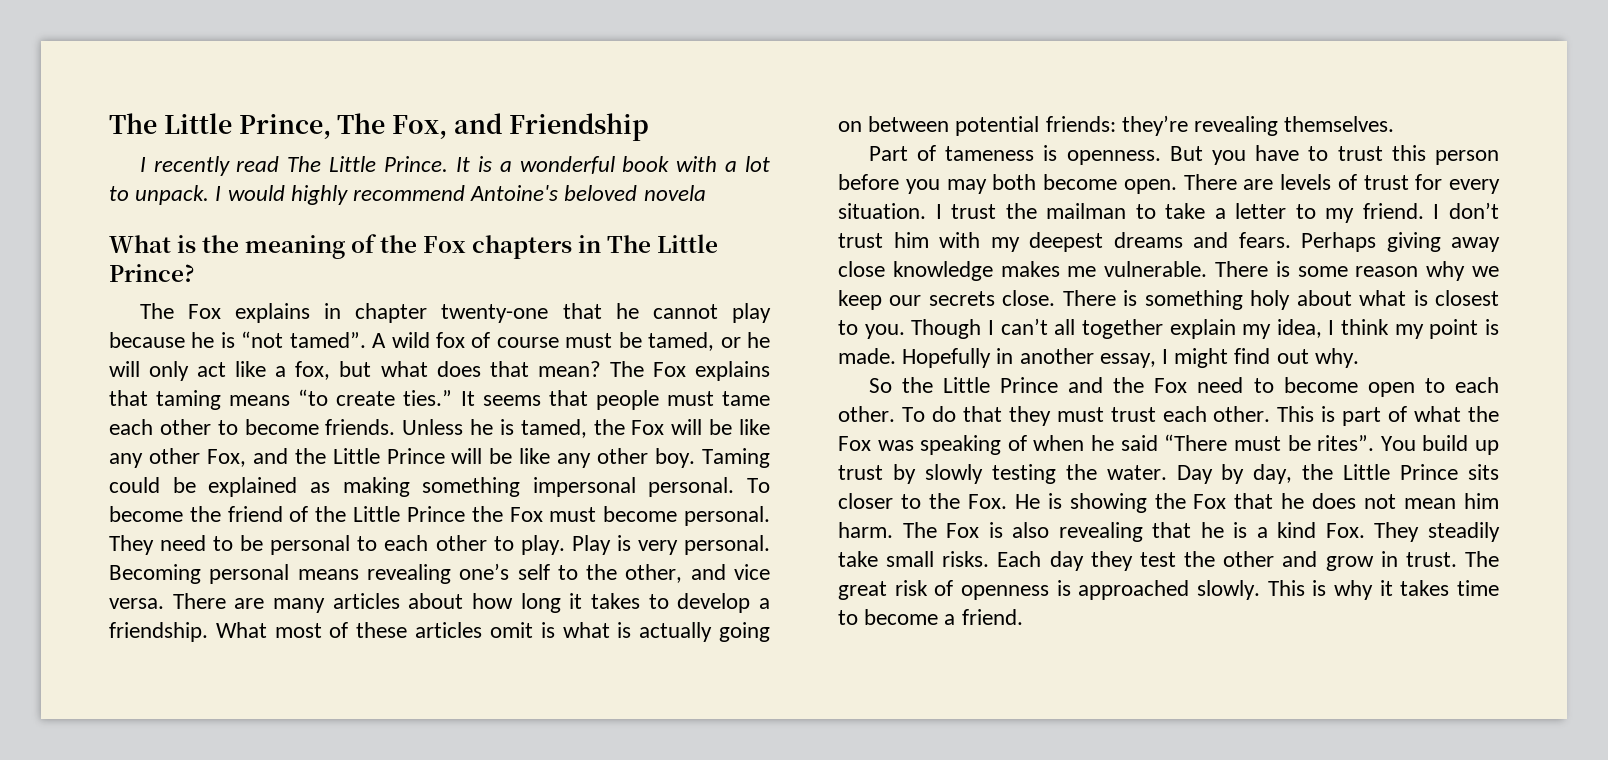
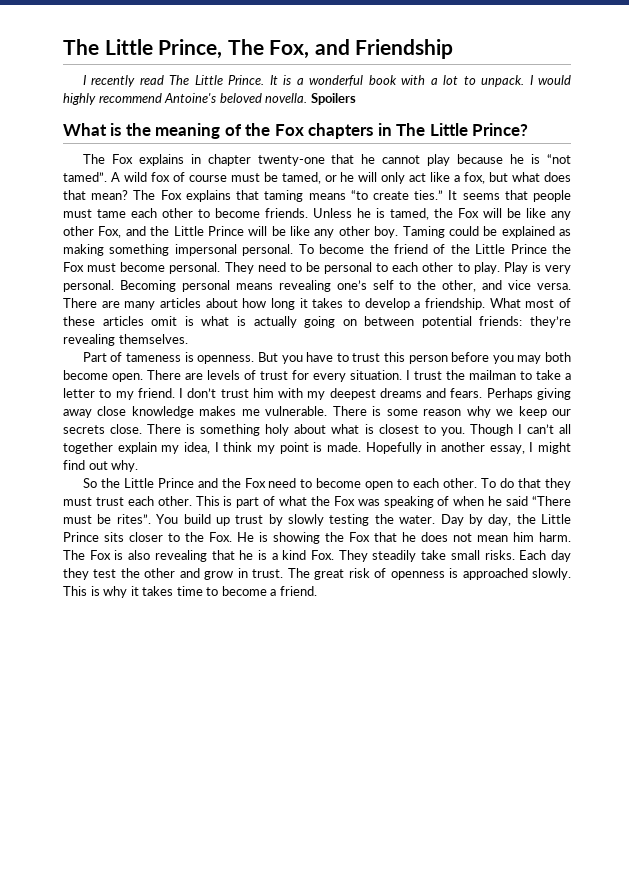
- I would highly recommend Antoine's beloved novela
+ I would highly recommend Antoine's beloved novella. Spoilers

